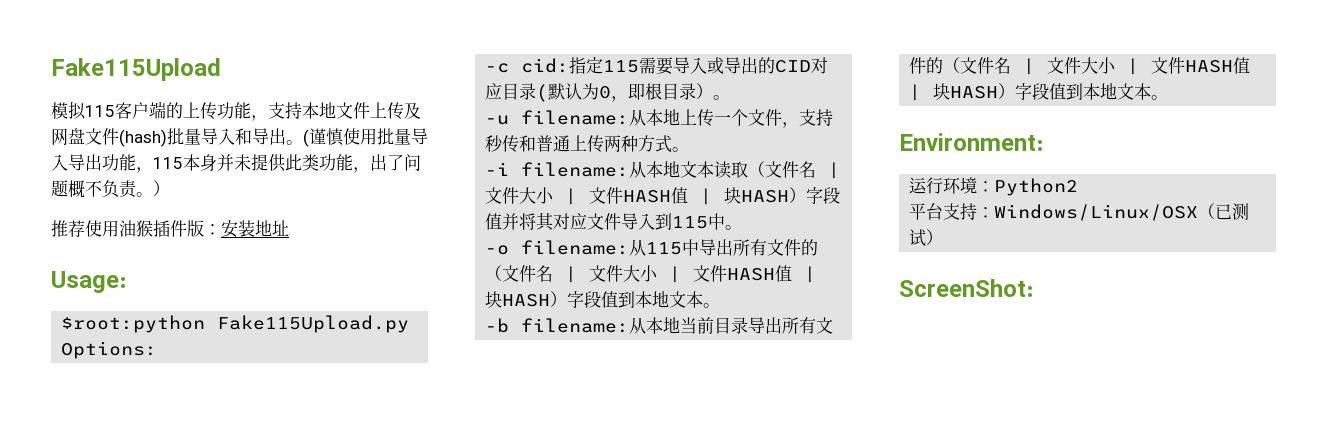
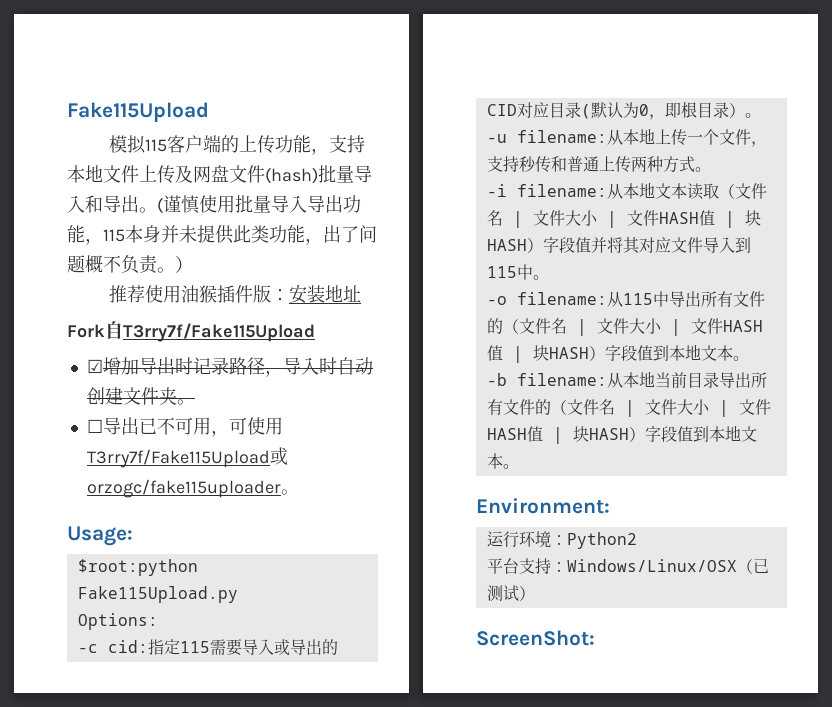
+ Fork自T3rry7f/Fake115Upload
+ ☑增加导出时记录路径，导入时自动创建文件夹。
+ ☐导出已不可用，可使用T3rry7f/Fake115Upload或orzogc/fake115uploader。

